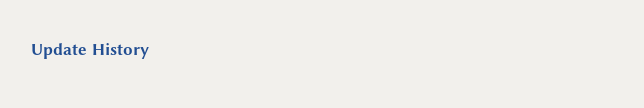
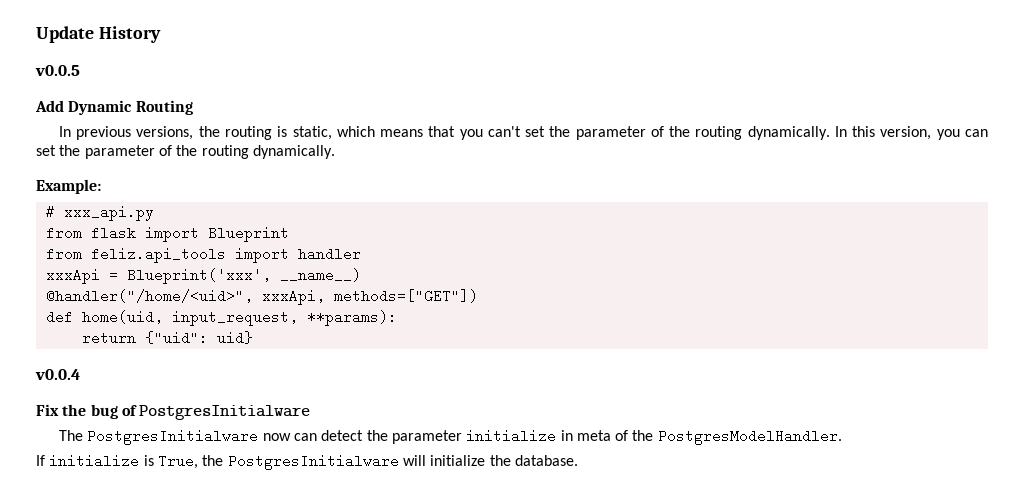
+ v0.0.5
+ Add Dynamic Routing
+ In previous versions, the routing is static, which means that you can't set the parameter of the routing dynamically. In this version, you can set the parameter of the routing dynamically.
+ Example:
+ # xxx_api.py
+ from flask import Blueprint
+ from feliz.api_tools import handler
+ xxxApi = Blueprint('xxx', __name__)
+ @handler("/home/<uid>", xxxApi, methods=["GET"])
+ def home(uid, input_request, **params):
+ return {"uid": uid}
+ v0.0.4
+ Fix the bug of PostgresInitialware
+ The PostgresInitialware now can detect the parameter initialize in meta of the PostgresModelHandler.
+ If initialize is True, the PostgresInitialware will initialize the database.

